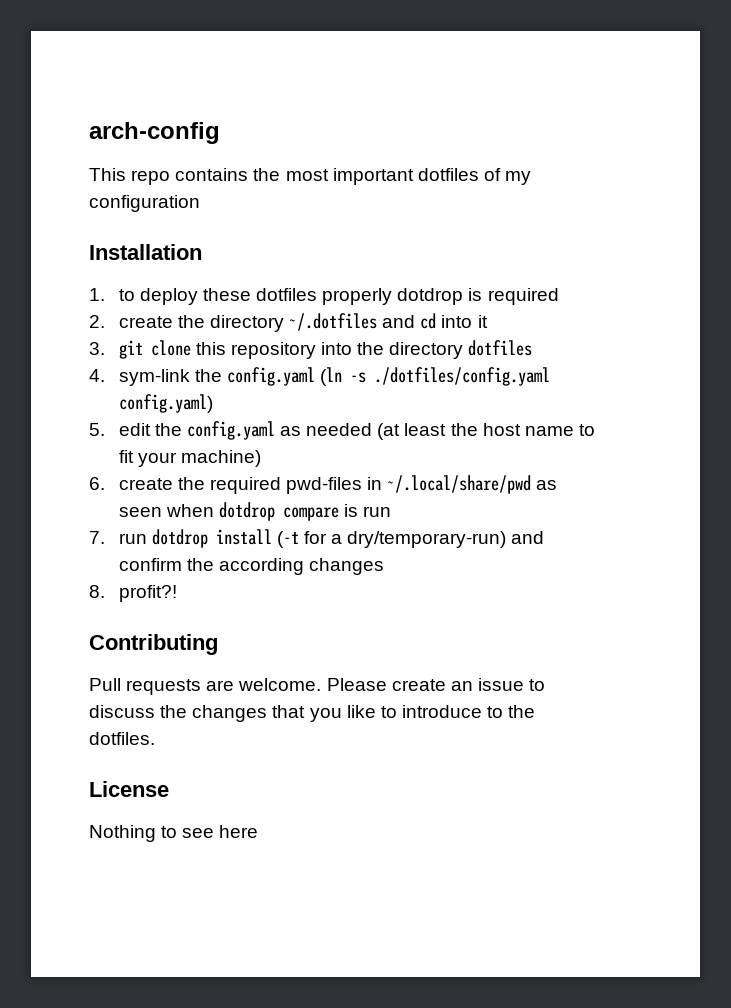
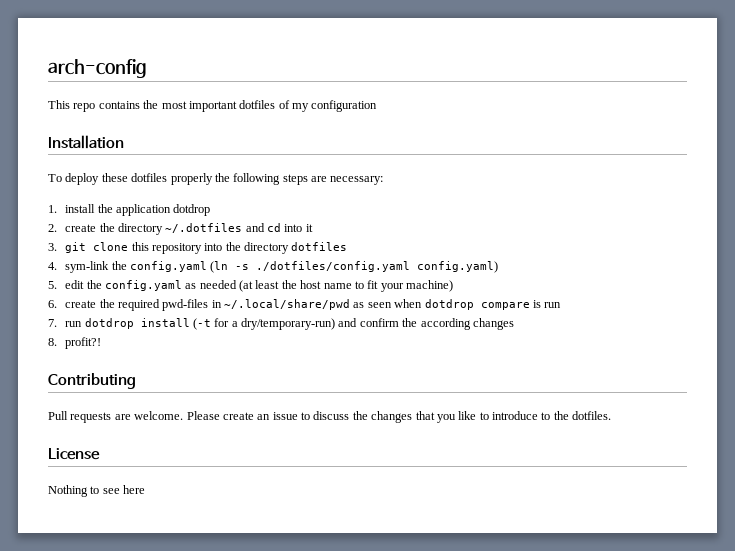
- 1. to deploy these dotfiles properly dotdrop is required
+ To deploy these dotfiles properly the following steps are necessary:
+ 1. install the application dotdrop

